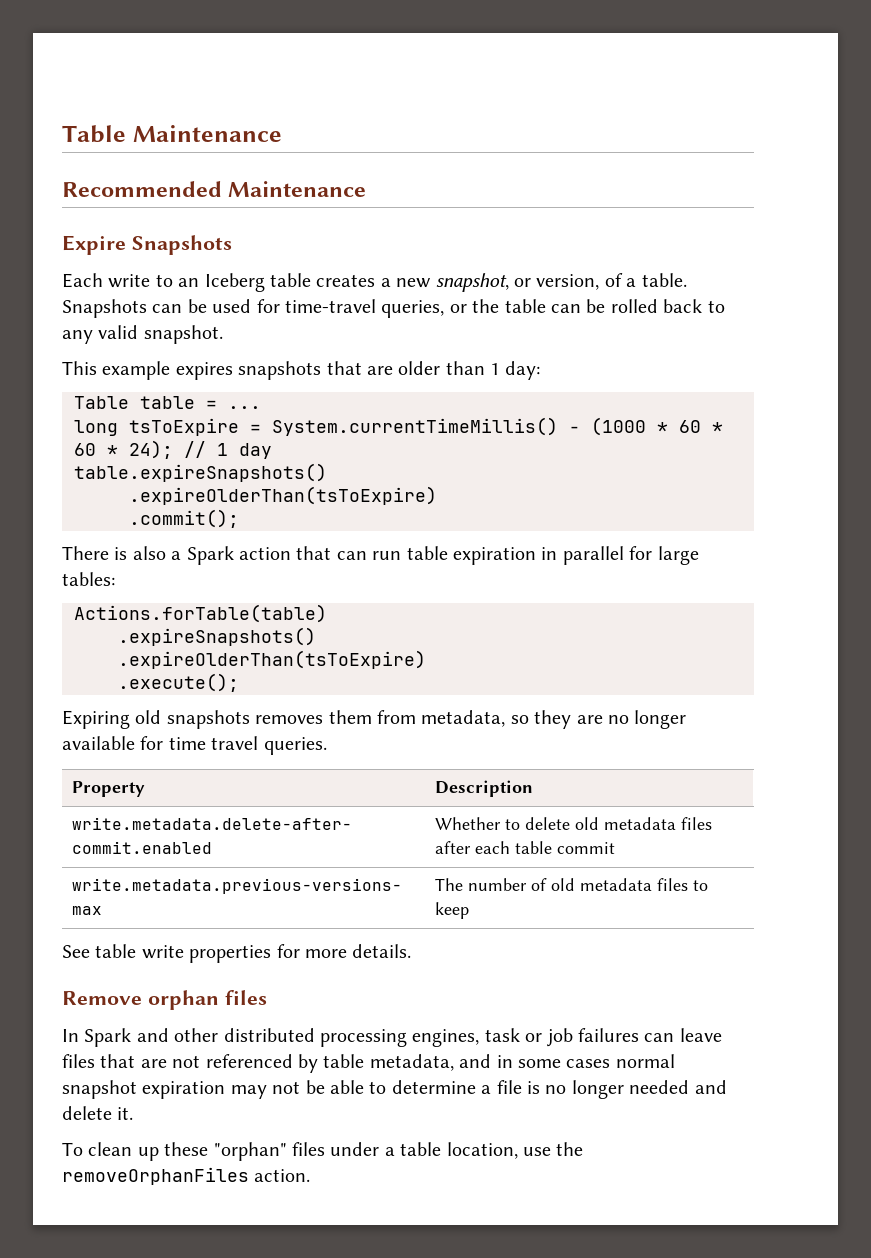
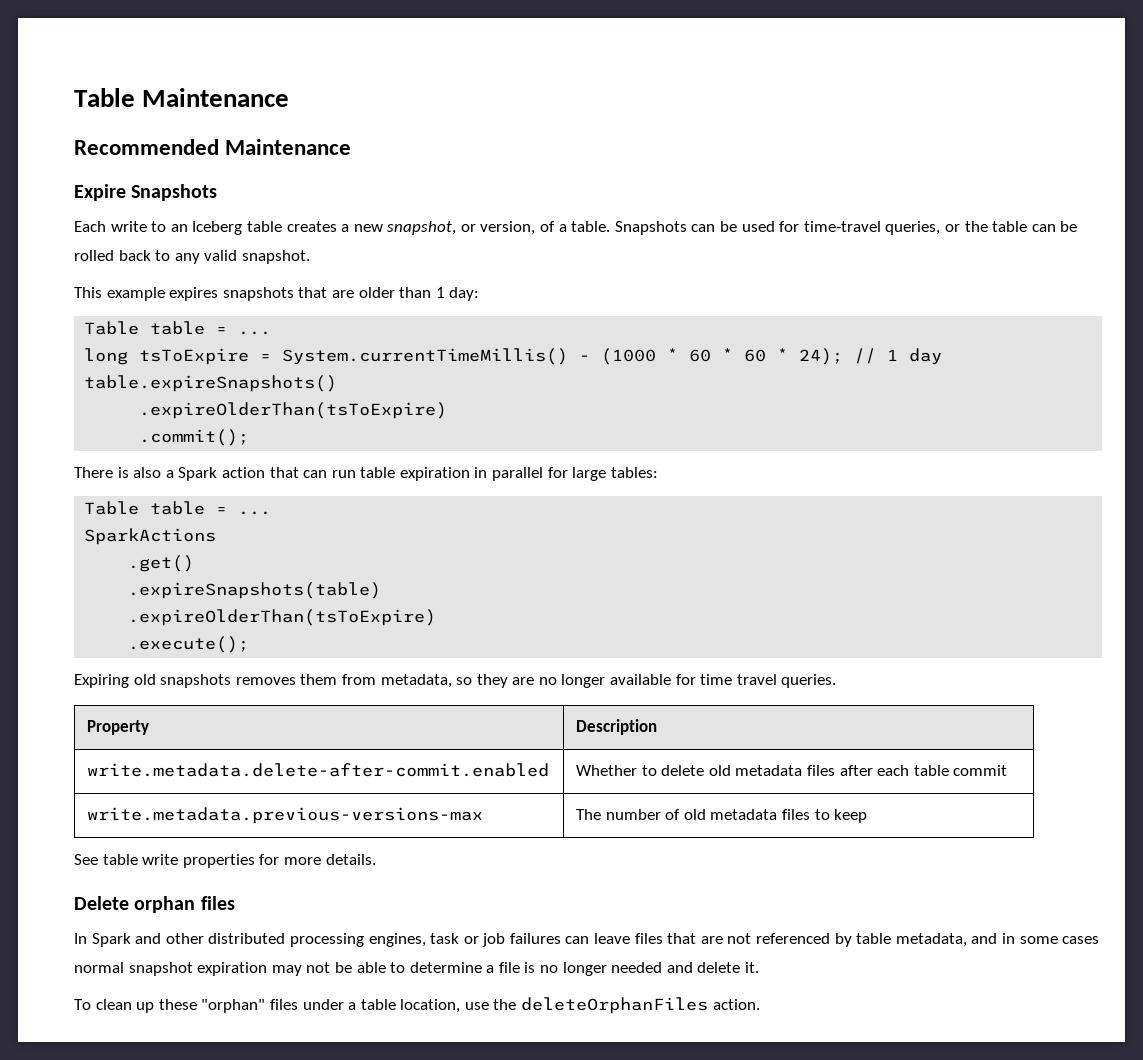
  There is also a Spark action that can run table expiration in parallel for large tables:
- Actions.forTable(table)
- .expireSnapshots()
+ Table table = ...
+ SparkActions
+ .get()
+ .expireSnapshots(table)
- Remove orphan files
+ Delete orphan files
- To clean up these "orphan" files under a table location, use the removeOrphanFiles action.
+ To clean up these "orphan" files under a table location, use the deleteOrphanFiles action.

